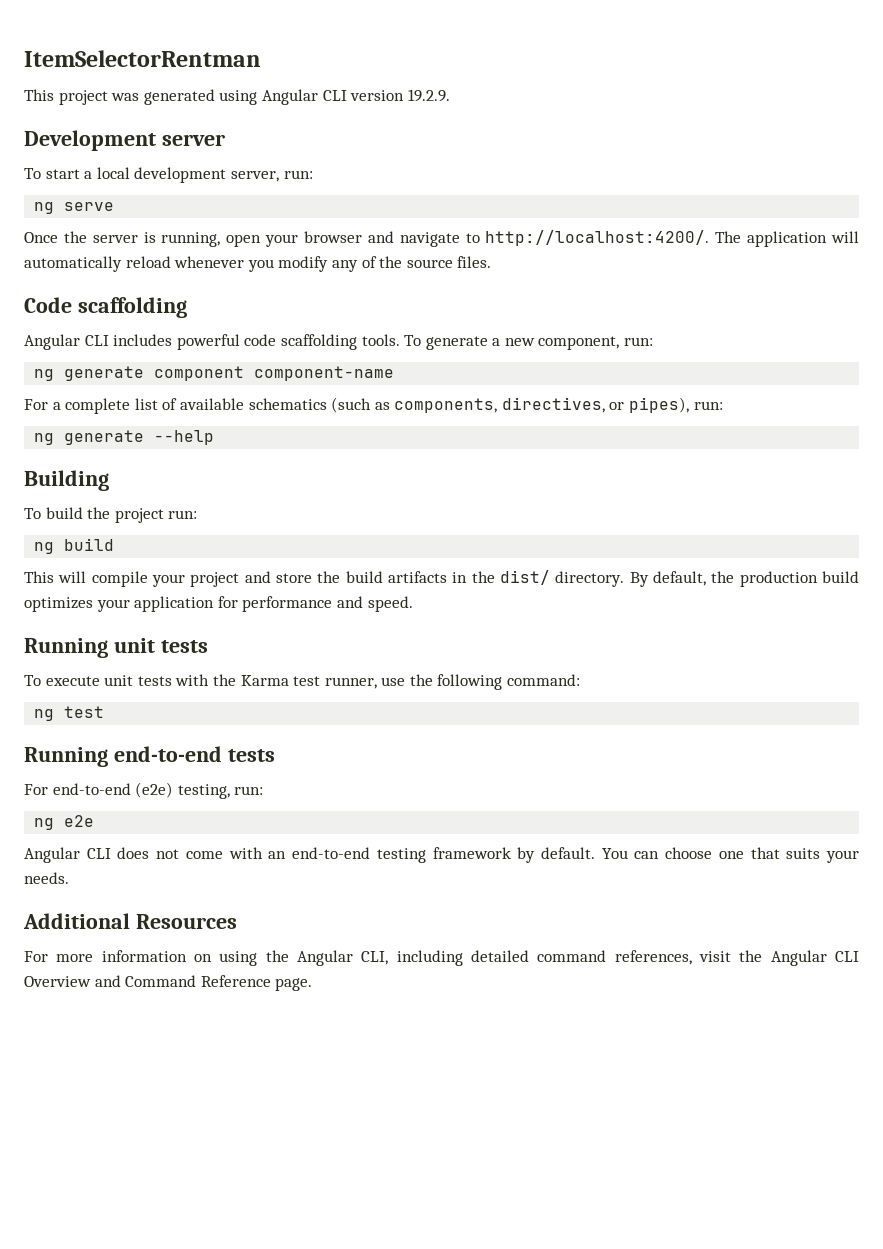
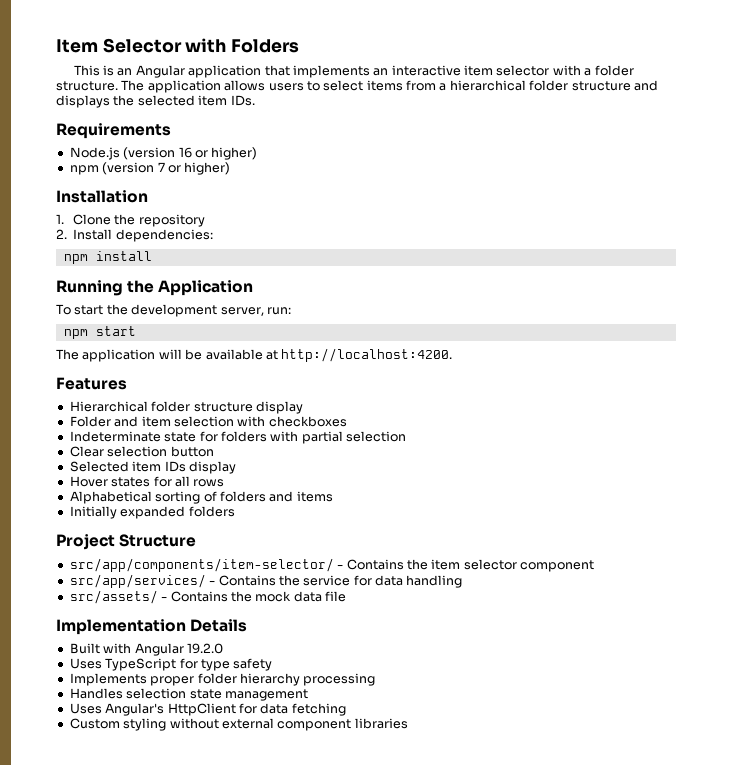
- ItemSelectorRentman
- This project was generated using Angular CLI version 19.2.9.
- Development server
+ Item Selector with Folders
+ This is an Angular application that implements an interactive item selector with a folder structure. The application allows users to select items from a hierarchical folder structure and displays the selected item IDs.
+ Requirements
+ Node.js (version 16 or higher)
+ npm (version 7 or higher)
+ Installation
+ 1. Clone the repository
+ 2. Install dependencies:
+ npm install
+ Running the Application
- To start a local development server, run:
+ To start the development server, run:
- ng serve
- Once the server is running, open your browser and navigate to http://localhost:4200/. The application will automatically reload whenever you modify any of the source files.
- Code scaffolding
- Angular CLI includes powerful code scaffolding tools. To generate a new component, run:
- ng generate component component-name
- For a complete list of available schematics (such as components, directives, or pipes), run:
- ng generate --help
- Building
- To build the project run:
- ng build
- This will compile your project and store the build artifacts in the dist/ directory. By default, the production build optimizes your application for performance and speed.
- Running unit tests
- To execute unit tests with the Karma test runner, use the following command:
- ng test
- Running end-to-end tests
- For end-to-end (e2e) testing, run:
- ng e2e
- Angular CLI does not come with an end-to-end testing framework by default. You can choose one that suits your needs.
- Additional Resources
- For more information on using the Angular CLI, including detailed command references, visit the Angular CLI Overview and Command Reference page.
+ npm start
+ The application will be available at http://localhost:4200.
+ Features
+ Hierarchical folder structure display
+ Folder and item selection with checkboxes
+ Indeterminate state for folders with partial selection
+ Clear selection button
+ Selected item IDs display
+ Hover states for all rows
+ Alphabetical sorting of folders and items
+ Initially expanded folders
+ Project Structure
+ src/app/components/item-selector/ - Contains the item selector component
+ src/app/services/ - Contains the service for data handling
+ src/assets/ - Contains the mock data file
+ Implementation Details
+ Built with Angular 19.2.0
+ Uses TypeScript for type safety
+ Implements proper folder hierarchy processing
+ Handles selection state management
+ Uses Angular's HttpClient for data fetching
+ Custom styling without external component libraries

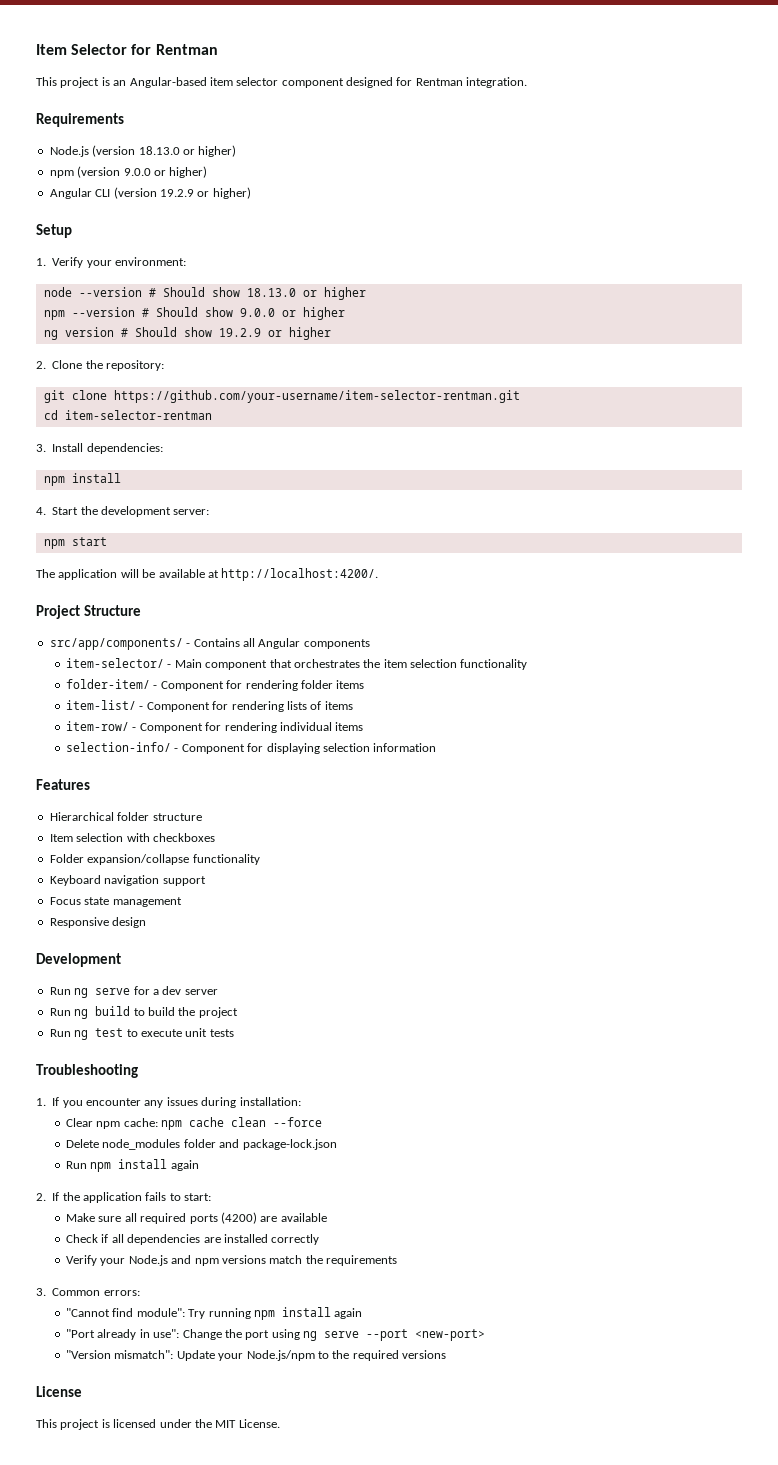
- Item Selector with Folders
- This is an Angular application that implements an interactive item selector with a folder structure. The application allows users to select items from a hierarchical folder structure and displays the selected item IDs.
+ Item Selector for Rentman
+ This project is an Angular-based item selector component designed for Rentman integration.
- Node.js (version 16 or higher)
+ Node.js (version 18.13.0 or higher)
- npm (version 7 or higher)
- Installation
- 1. Clone the repository
- 2. Install dependencies:
+ npm (version 9.0.0 or higher)
+ Angular CLI (version 19.2.9 or higher)
+ Setup
+ 1. Verify your environment:
+ node --version # Should show 18.13.0 or higher
+ npm --version # Should show 9.0.0 or higher
+ ng version # Should show 19.2.9 or higher
+ 2. Clone the repository:
+ git clone https://github.com/your-username/item-selector-rentman.git
+ cd item-selector-rentman
+ 3. Install dependencies:
  npm install
- Running the Application
- To start the development server, run:
+ 4. Start the development server:
- The application will be available at http://localhost:4200.
+ The application will be available at http://localhost:4200/.
+ Project Structure
+ src/app/components/ - Contains all Angular components
+ item-selector/ - Main component that orchestrates the item selection functionality
+ folder-item/ - Component for rendering folder items
+ item-list/ - Component for rendering lists of items
+ item-row/ - Component for rendering individual items
+ selection-info/ - Component for displaying selection information
- Hierarchical folder structure display
- Folder and item selection with checkboxes
+ Hierarchical folder structure
+ Item selection with checkboxes
- Indeterminate state for folders with partial selection
- Clear selection button
- Selected item IDs display
- Hover states for all rows
- Alphabetical sorting of folders and items
- Initially expanded folders
- Project Structure
- src/app/components/item-selector/ - Contains the item selector component
- src/app/services/ - Contains the service for data handling
- src/assets/ - Contains the mock data file
- Implementation Details
- Built with Angular 19.2.0
- Uses TypeScript for type safety
- Implements proper folder hierarchy processing
- Handles selection state management
- Uses Angular's HttpClient for data fetching
- Custom styling without external component libraries
+ Folder expansion/collapse functionality
+ Keyboard navigation support
+ Focus state management
+ Responsive design
+ Development
+ Run ng serve for a dev server
+ Run ng build to build the project
+ Run ng test to execute unit tests
+ Troubleshooting
+ 1. If you encounter any issues during installation:
+ Clear npm cache: npm cache clean --force
+ Delete node_modules folder and package-lock.json
+ Run npm install again
+ 2. If the application fails to start:
+ Make sure all required ports (4200) are available
+ Check if all dependencies are installed correctly
+ Verify your Node.js and npm versions match the requirements
+ 3. Common errors:
+ "Cannot find module": Try running npm install again
+ "Port already in use": Change the port using ng serve --port <new-port>
+ "Version mismatch": Update your Node.js/npm to the required versions
+ License
+ This project is licensed under the MIT License.

